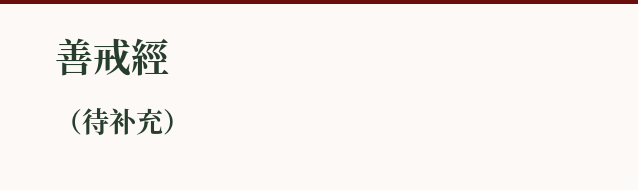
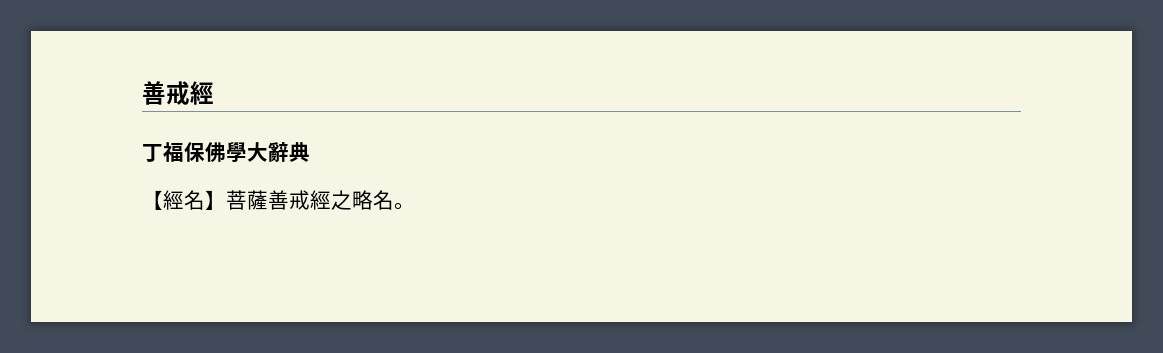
- （待补充）
+ 丁福保佛學大辭典
+ 【經名】菩薩善戒經之略名。

